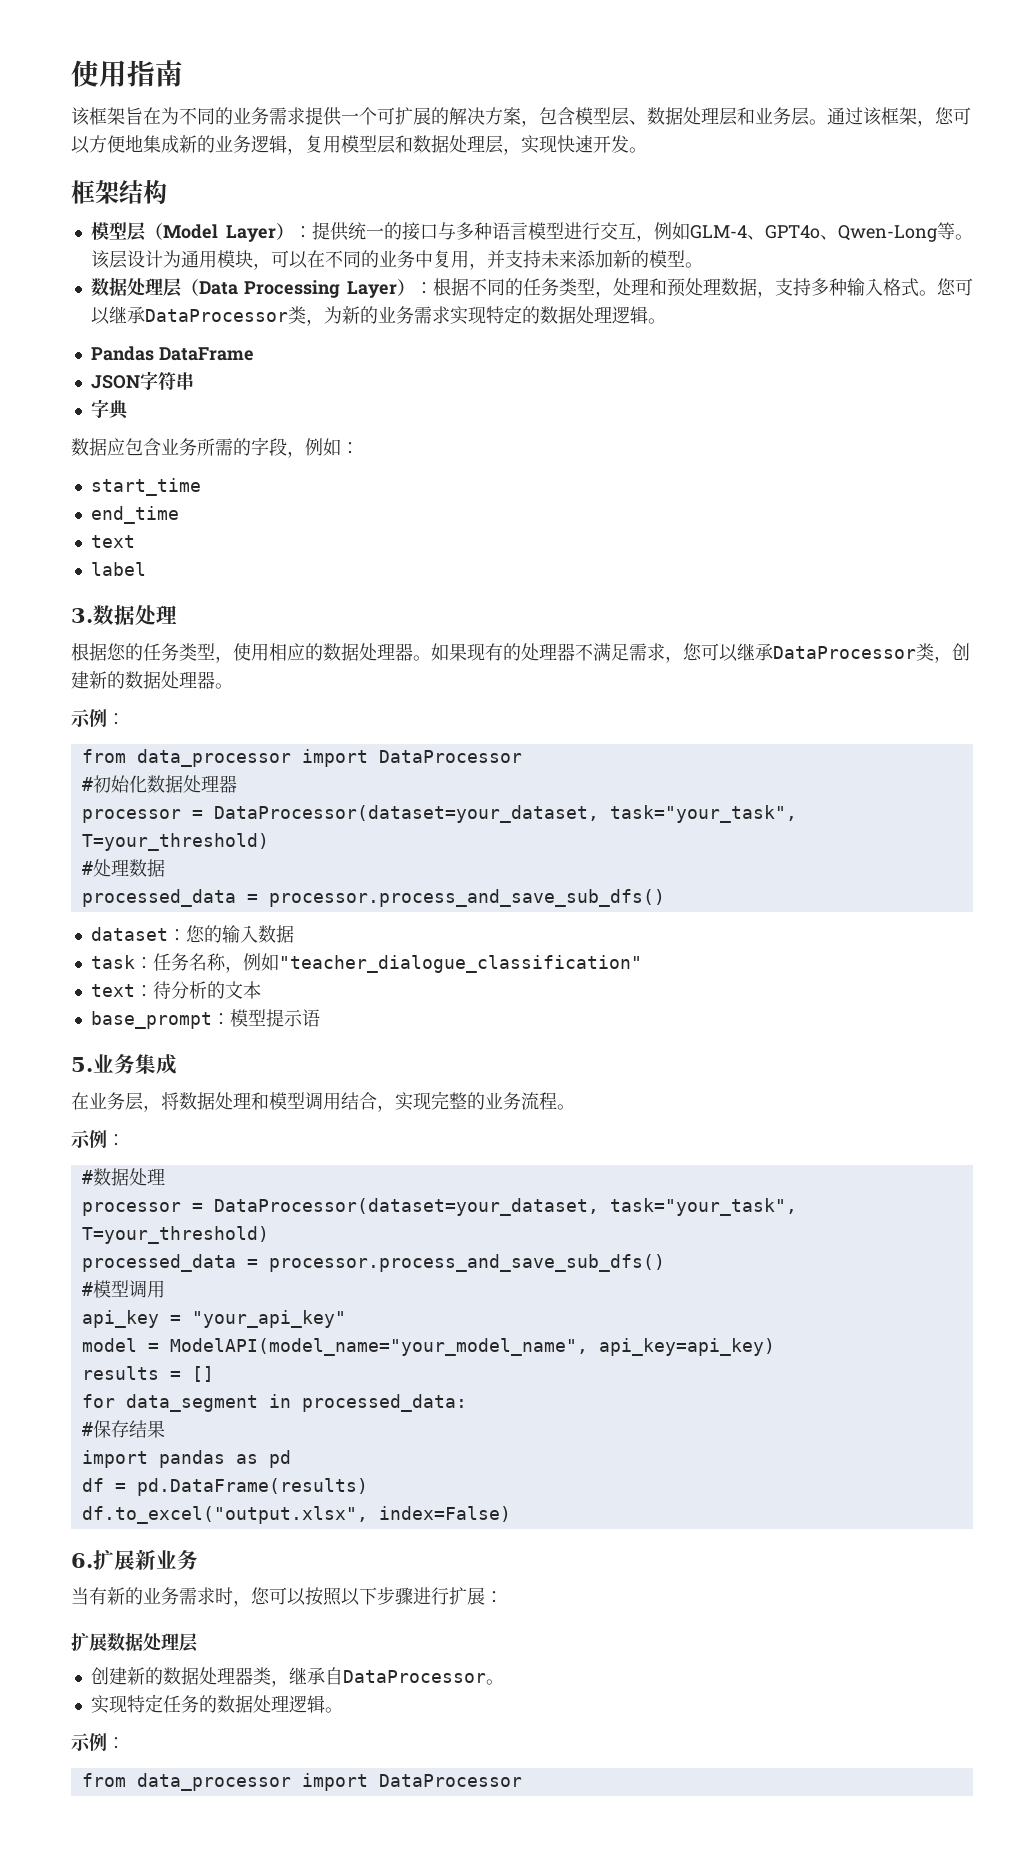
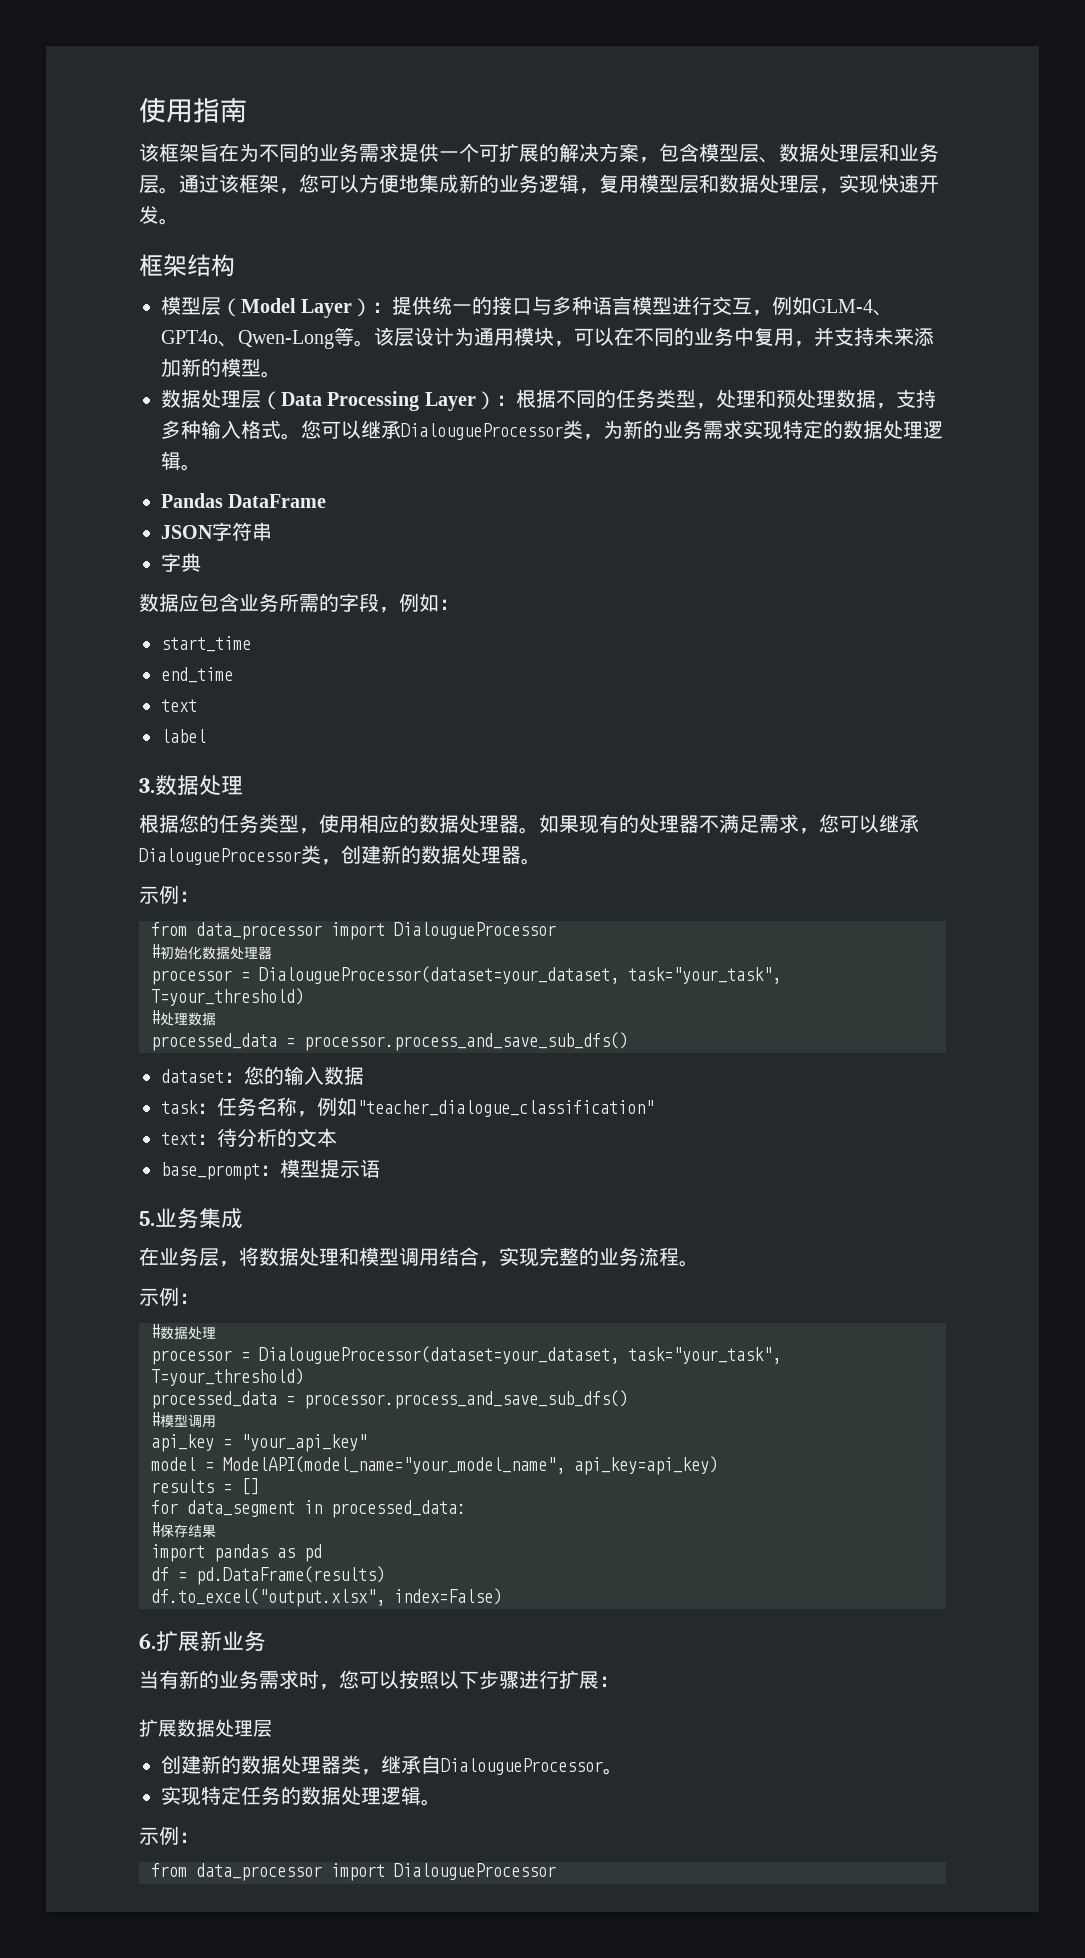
- 您可以继承DataProcessor类，为新的业务需求实现特定的数据处理逻辑。
+ 您可以继承DialougueProcessor类，为新的业务需求实现特定的数据处理逻辑。
- 如果现有的处理器不满足需求，您可以继承DataProcessor类，创建新的数据处理器。
+ 如果现有的处理器不满足需求，您可以继承DialougueProcessor类，创建新的数据处理器。
  示例：
- from data_processor import DataProcessor
+ from data_processor import DialougueProcessor
  #初始化数据处理器
- processor = DataProcessor(dataset=your_dataset, task="your_task", T=your_threshold)
+ processor = DialougueProcessor(dataset=your_dataset, task="your_task", T=your_threshold)
  #数据处理
- processor = DataProcessor(dataset=your_dataset, task="your_task", T=your_threshold)
+ processor = DialougueProcessor(dataset=your_dataset, task="your_task", T=your_threshold)
- 创建新的数据处理器类，继承自DataProcessor。
+ 创建新的数据处理器类，继承自DialougueProcessor。
  实现特定任务的数据处理逻辑。
  示例：
- from data_processor import DataProcessor
+ from data_processor import DialougueProcessor

